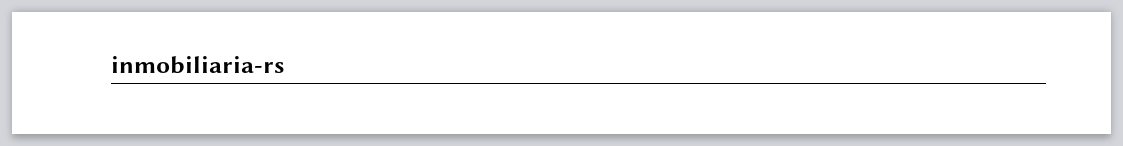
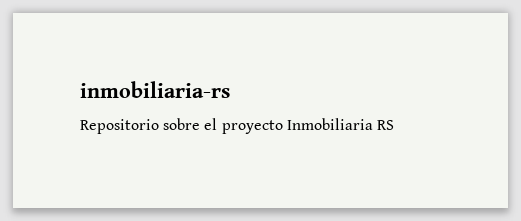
+ Repositorio sobre el proyecto Inmobiliaria RS

